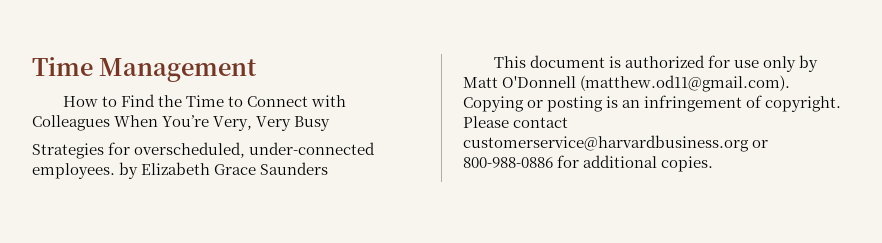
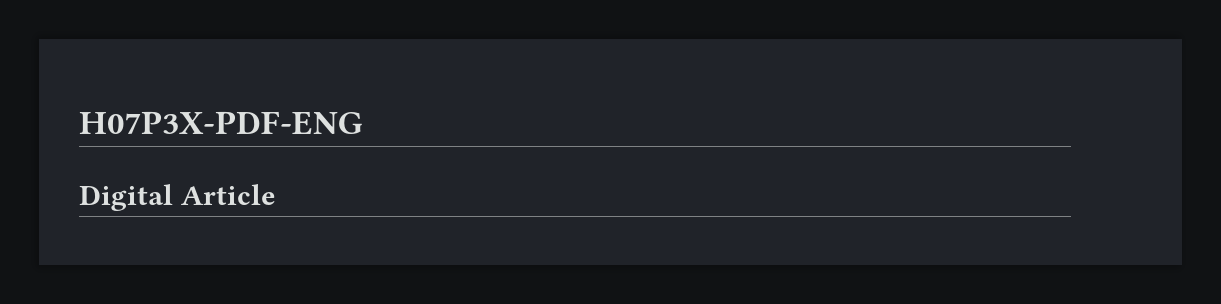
- Time Management
- How to Find the Time to Connect with Colleagues When You’re Very, Very Busy
- Strategies for overscheduled, under-connected employees. by Elizabeth Grace Saunders
- This document is authorized for use only by Matt O'Donnell (matthew.od11@gmail.com). Copying or posting is an infringement of copyright. Please contact customerservice@harvardbusiness.org or 800-988-0886 for additional copies.
+ H07P3X-PDF-ENG
+ Digital Article

